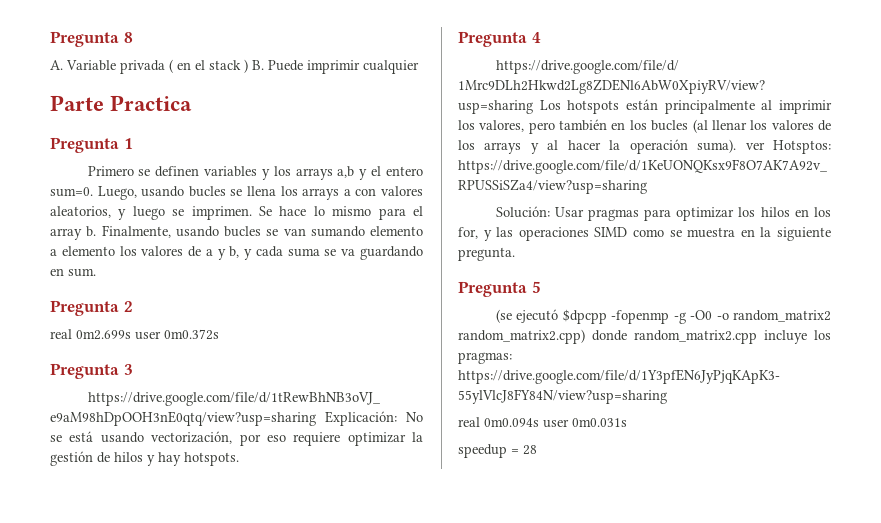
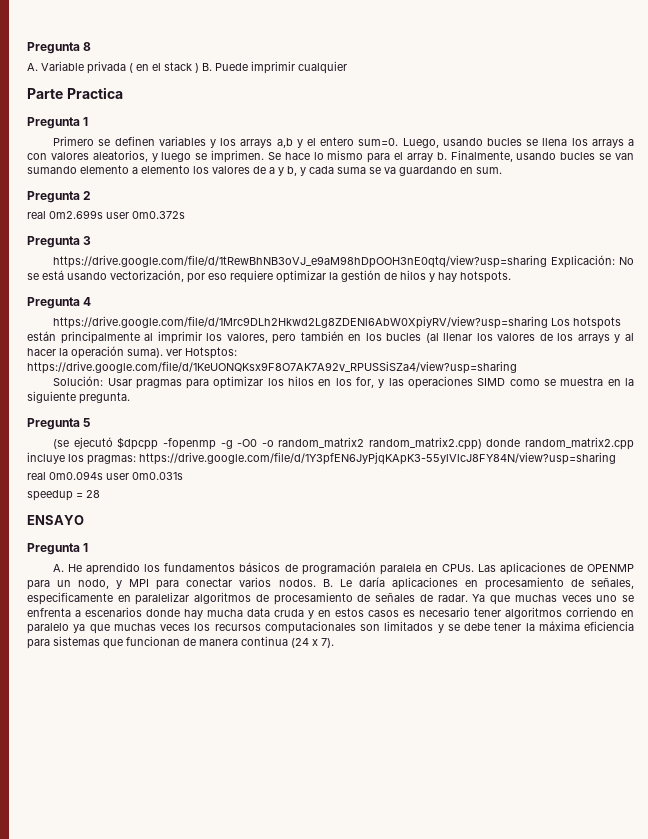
+ ENSAYO
+ Pregunta 1
+ A. He aprendido los fundamentos básicos de programación paralela en CPUs. Las aplicaciones de OPENMP para un nodo, y MPI para conectar varios nodos. B. Le daría aplicaciones en procesamiento de señales, especificamente en paralelizar algoritmos de procesamiento de señales de radar. Ya que muchas veces uno se enfrenta a escenarios donde hay mucha data cruda y en estos casos es necesario tener algoritmos corriendo en paralelo ya que muchas veces los recursos computacionales son limitados y se debe tener la máxima eficiencia para sistemas que funcionan de manera continua (24 x 7).

